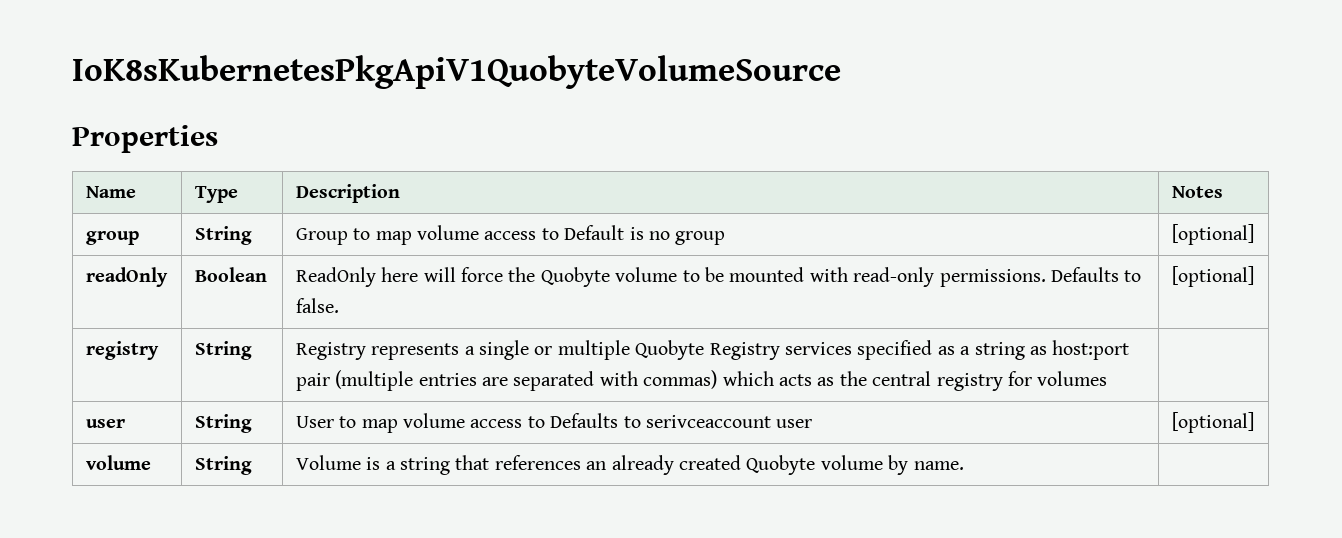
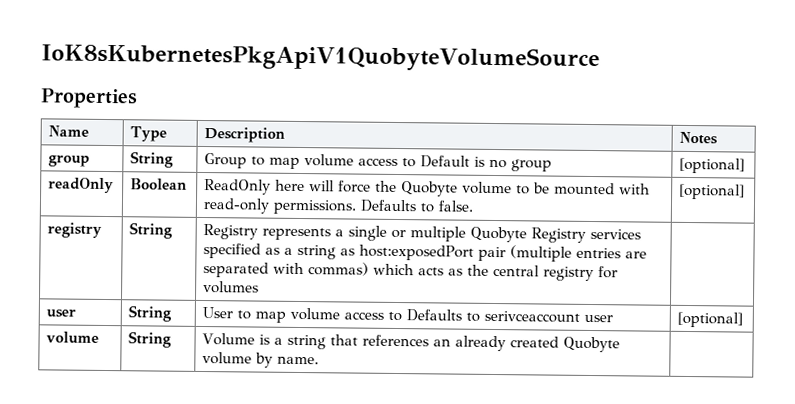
- registry | String | Registry represents a single or multiple Quobyte Registry services specified as a string as host:port pair (multiple entries are separated with commas) which acts as the central registry for volumes |
+ registry | String | Registry represents a single or multiple Quobyte Registry services specified as a string as host:exposedPort pair (multiple entries are separated with commas) which acts as the central registry for volumes |

